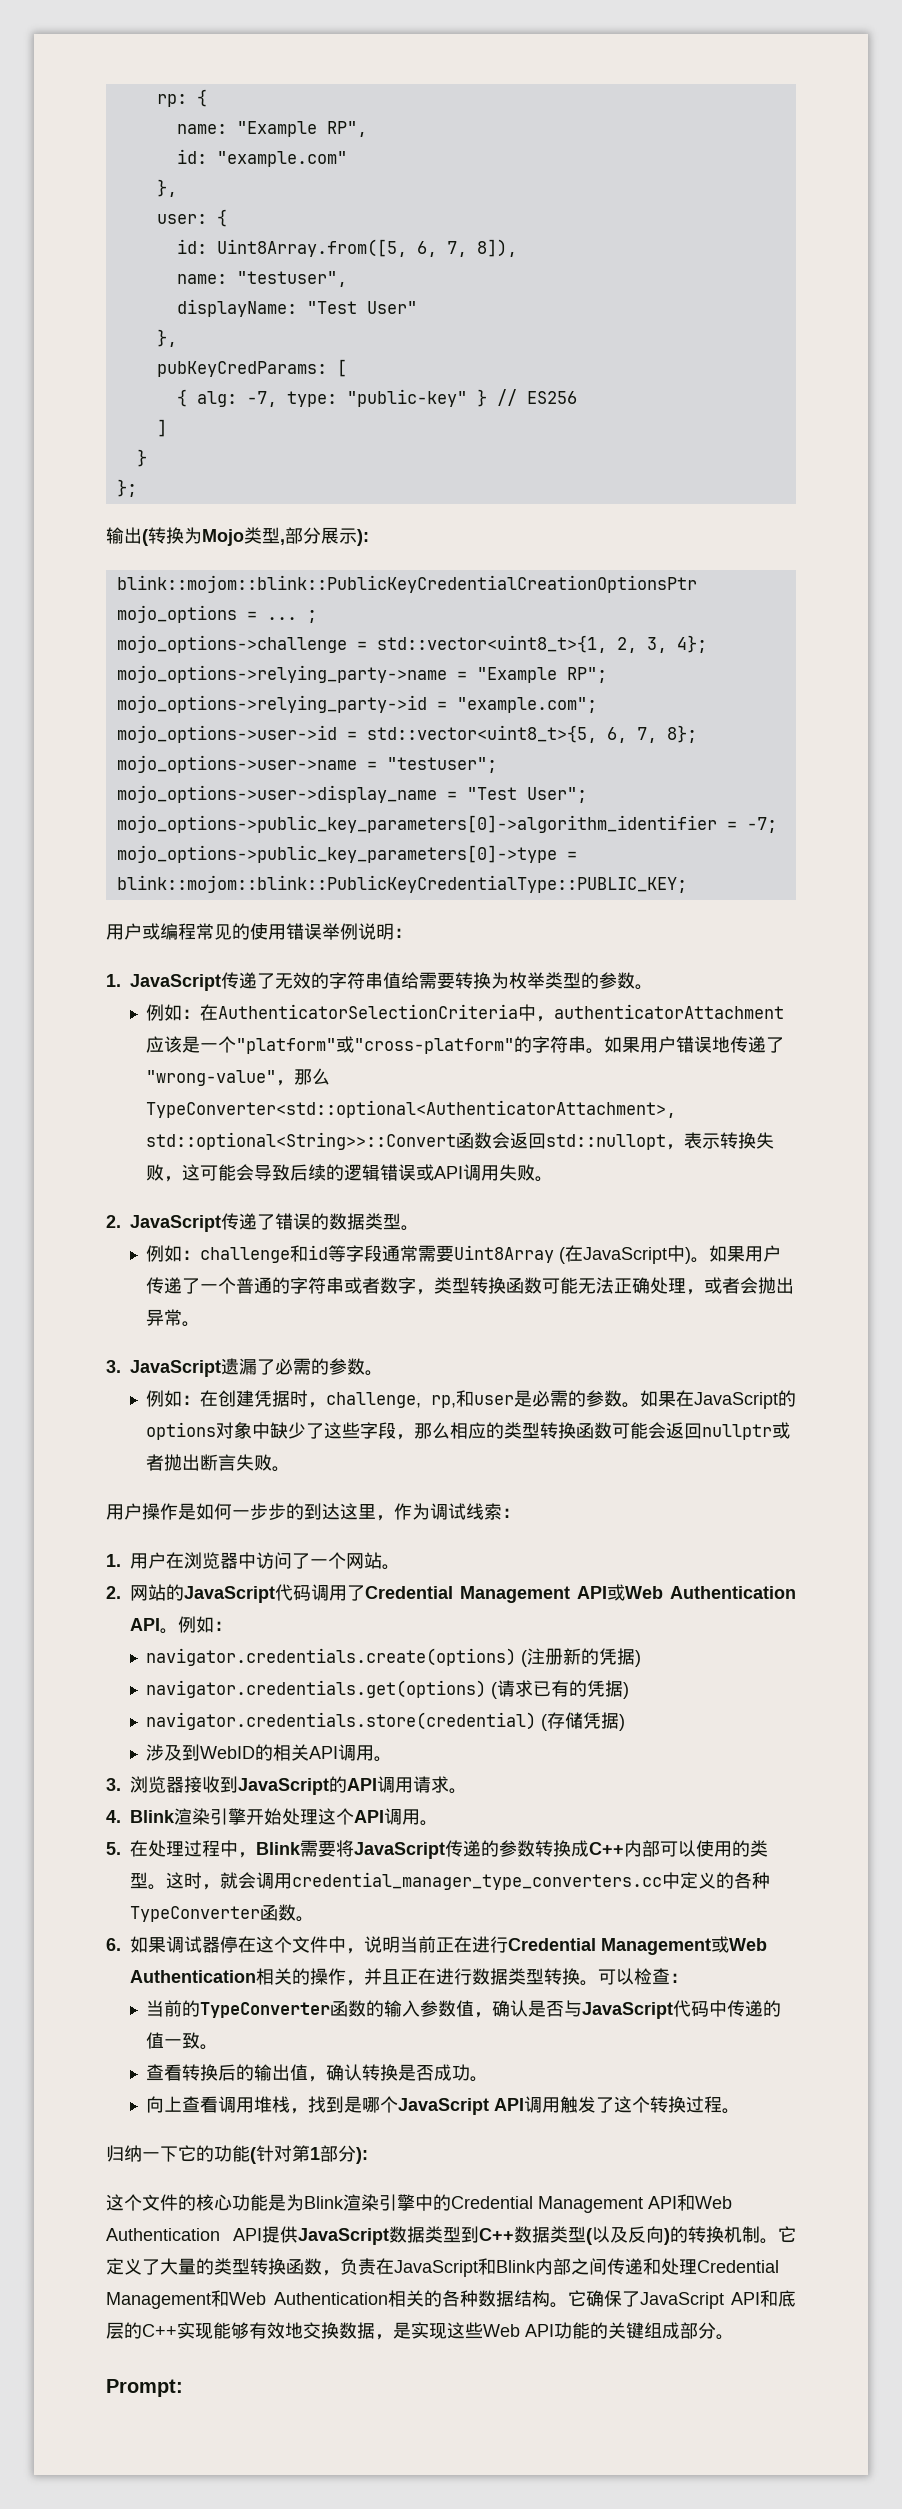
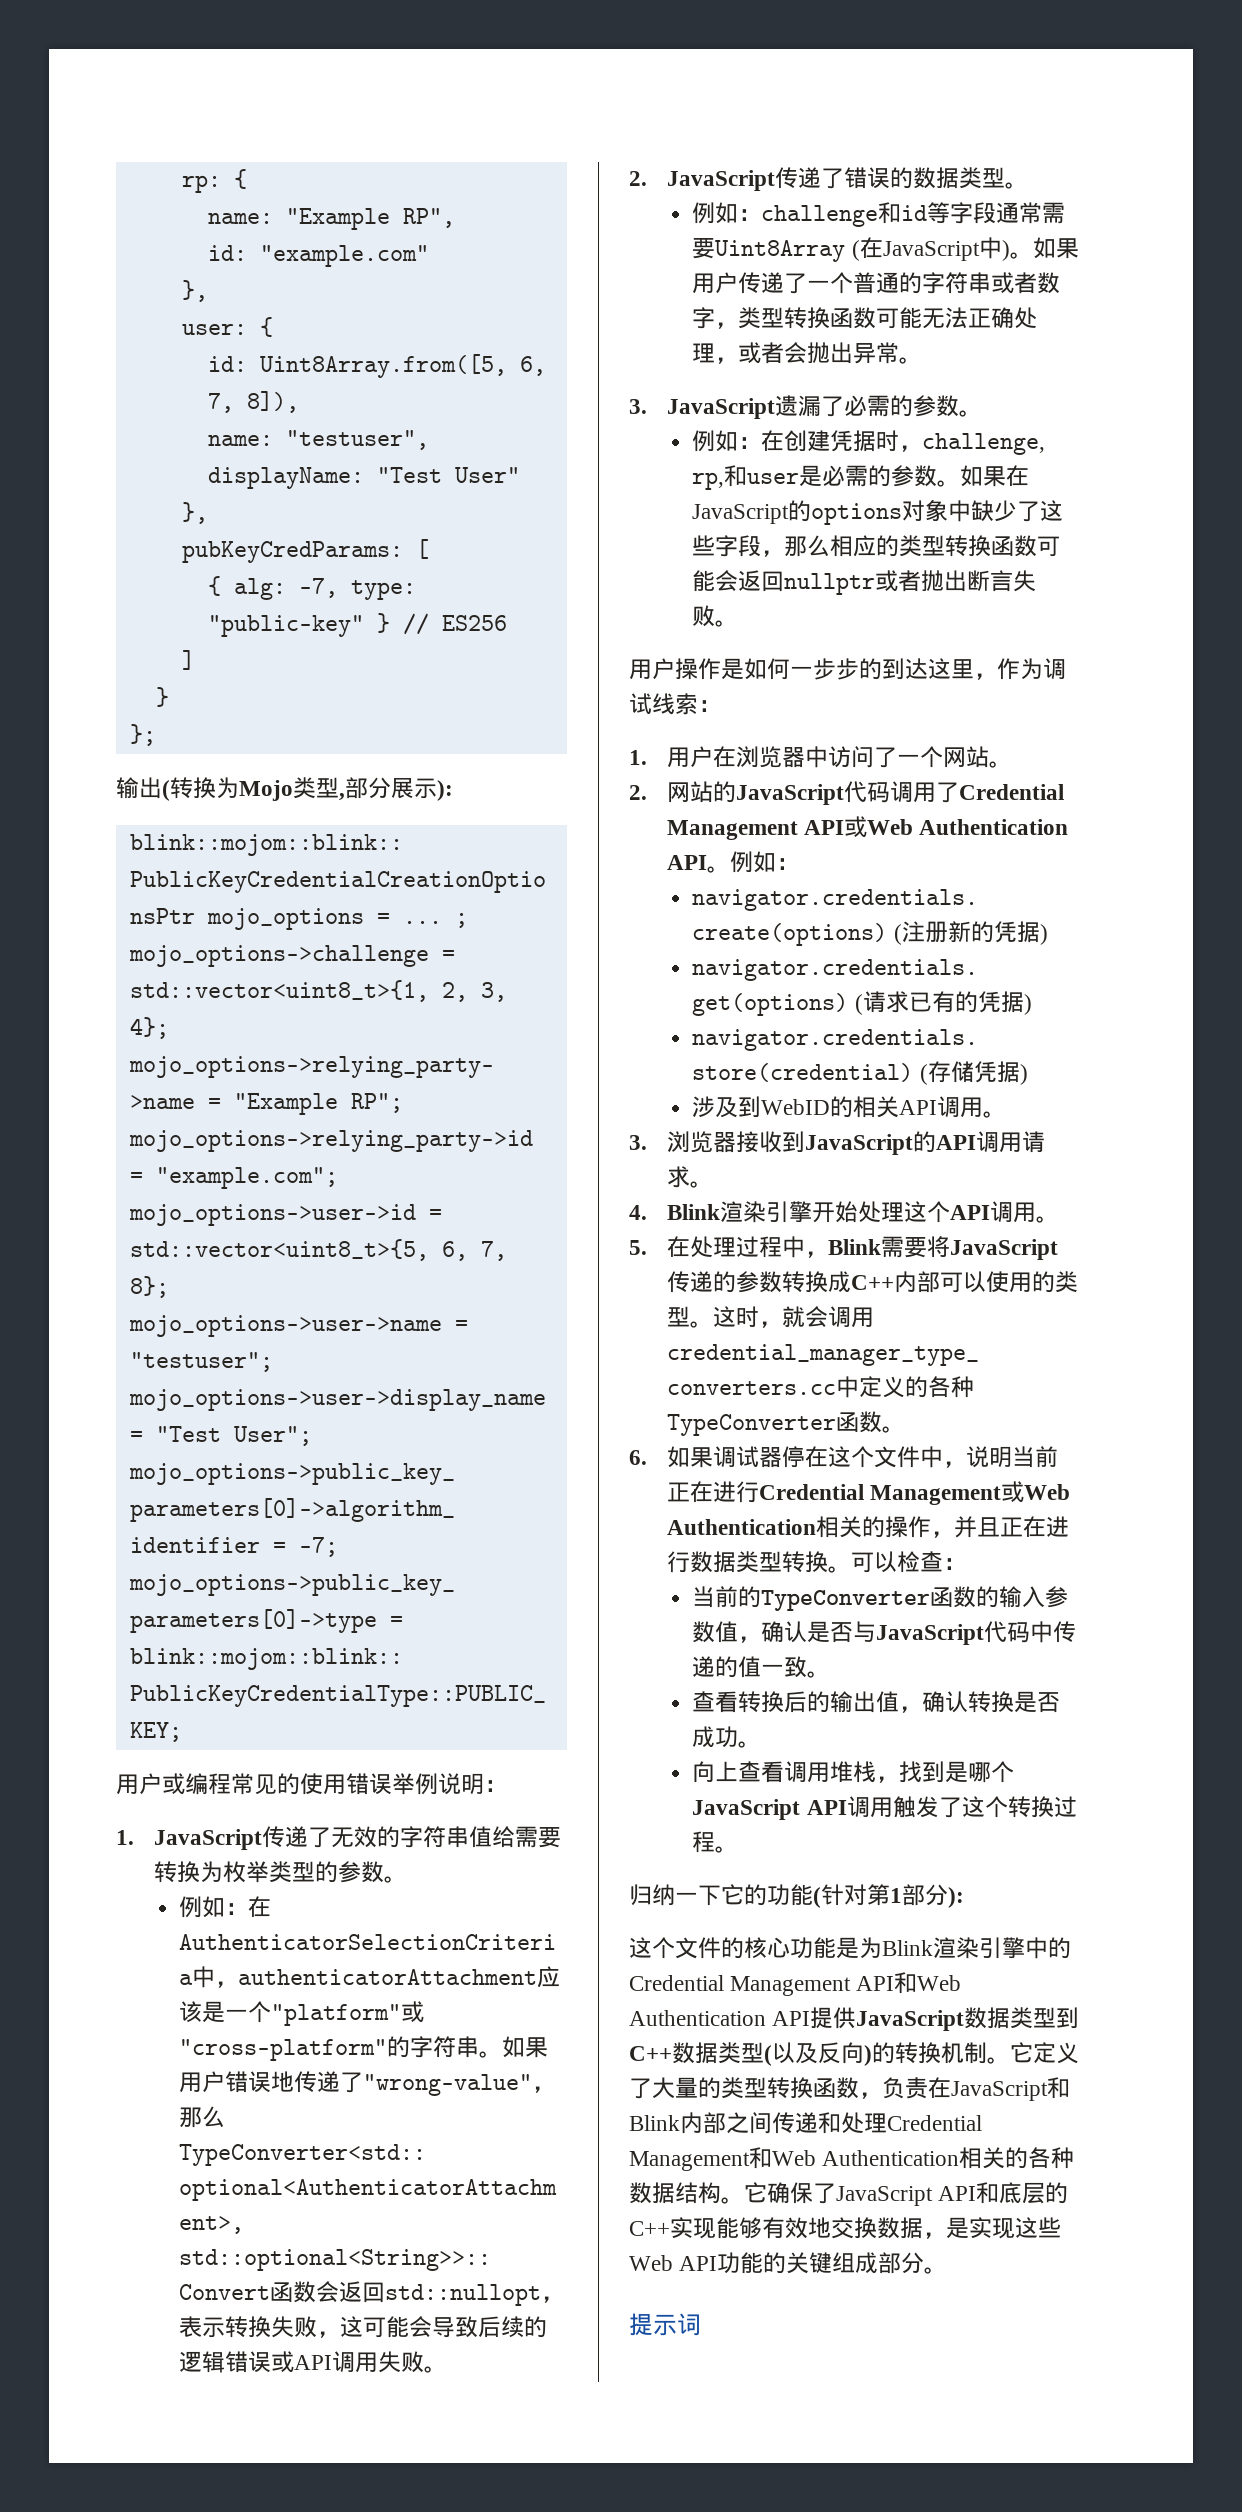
- Prompt:
+ 提示词

